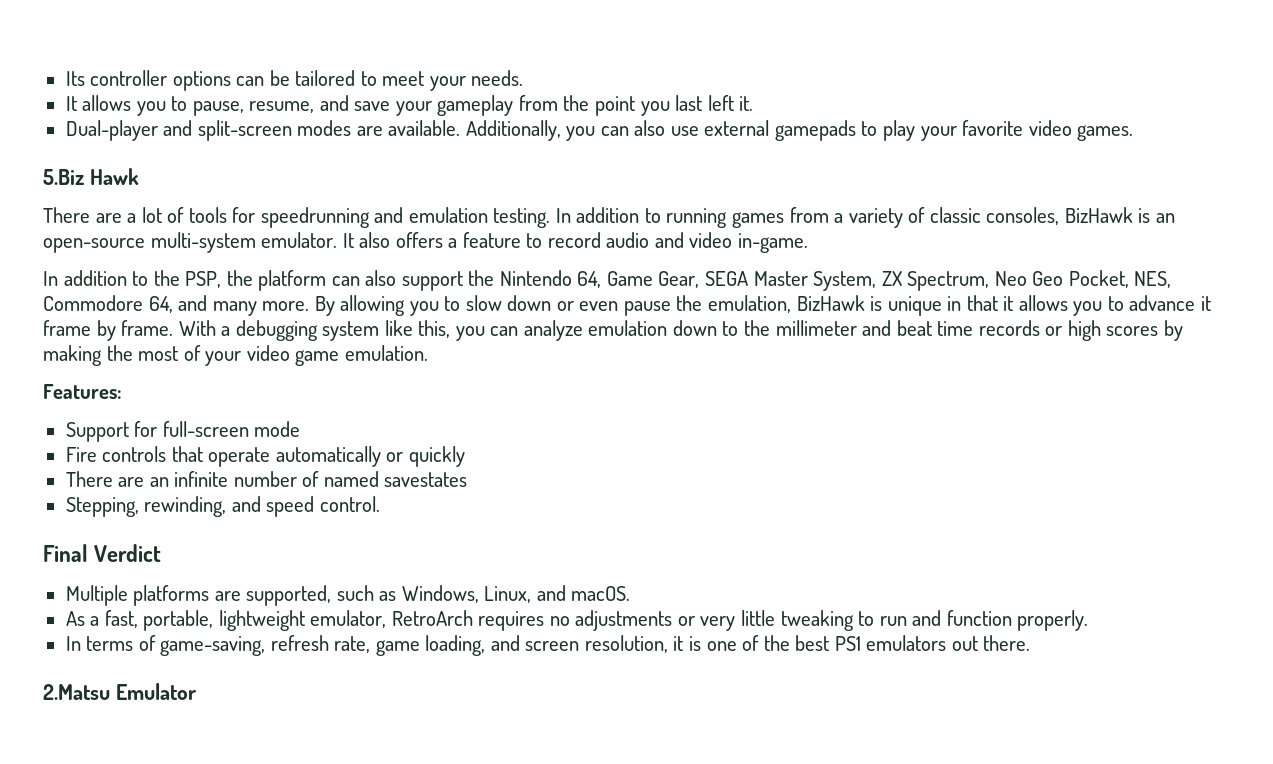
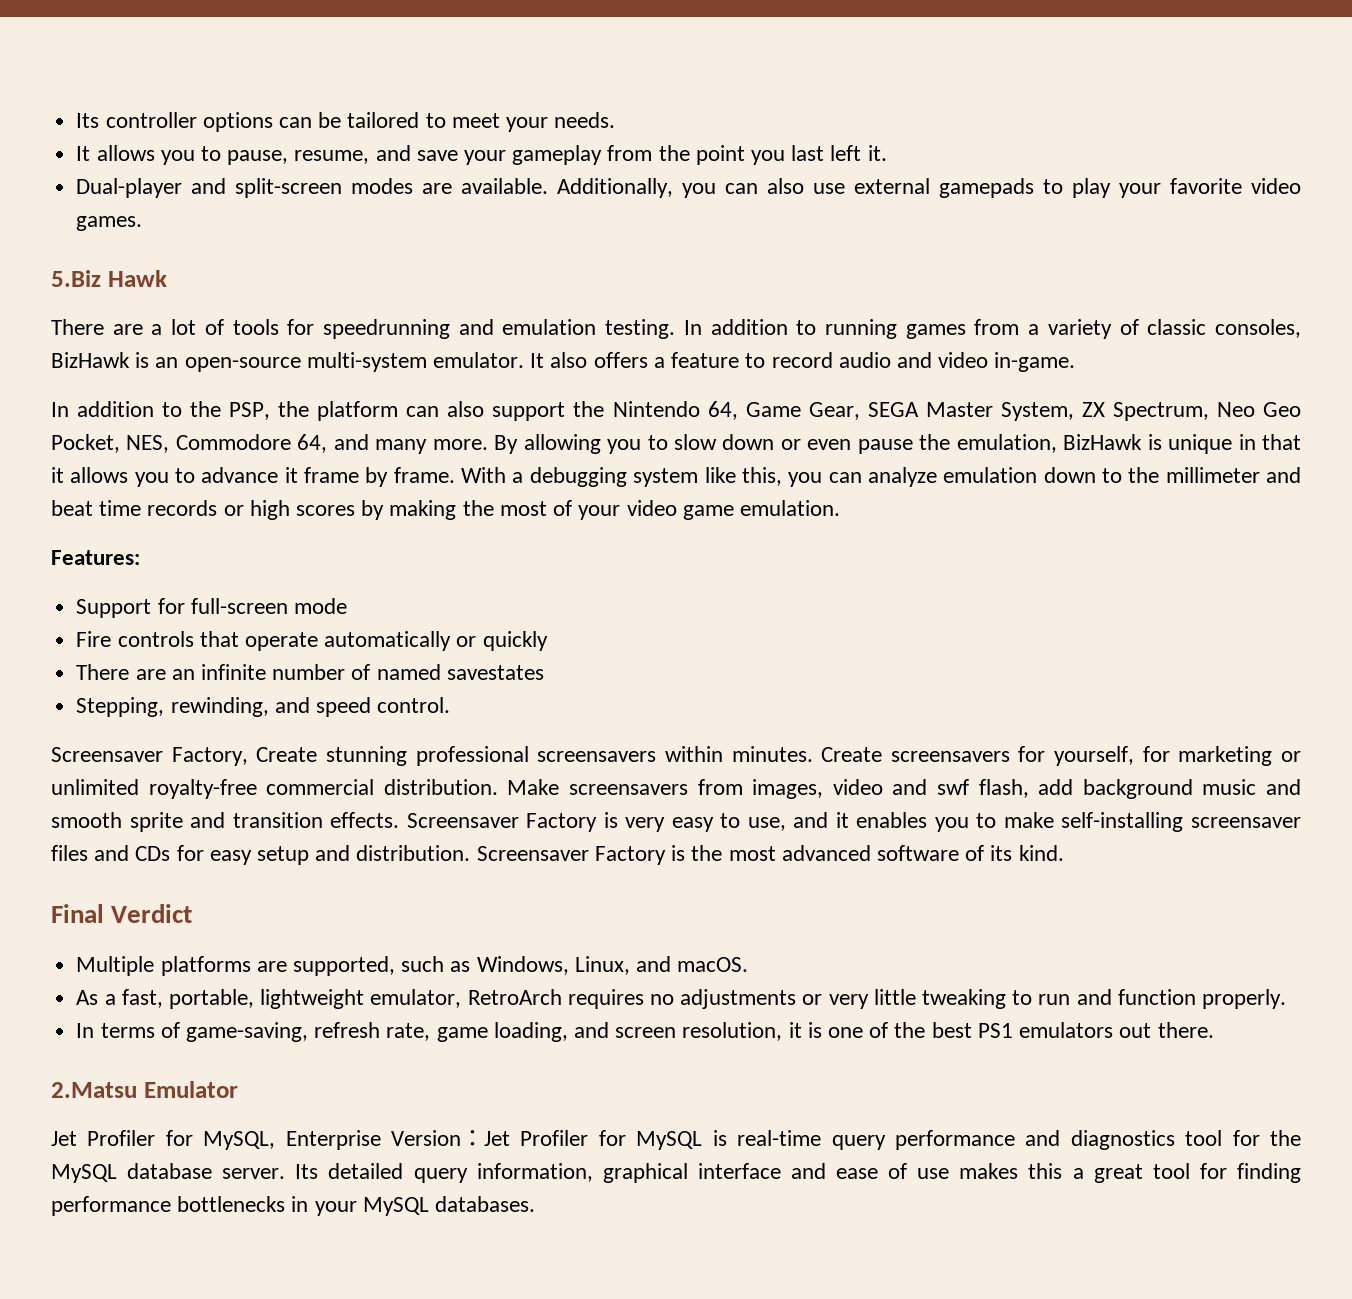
+ Screensaver Factory, Create stunning professional screensavers within minutes. Create screensavers for yourself, for marketing or unlimited royalty-free commercial distribution. Make screensavers from images, video and swf flash, add background music and smooth sprite and transition effects. Screensaver Factory is very easy to use, and it enables you to make self-installing screensaver files and CDs for easy setup and distribution. Screensaver Factory is the most advanced software of its kind.
+ Jet Profiler for MySQL, Enterprise Version：Jet Profiler for MySQL is real-time query performance and diagnostics tool for the MySQL database server. Its detailed query information, graphical interface and ease of use makes this a great tool for finding performance bottlenecks in your MySQL databases.

